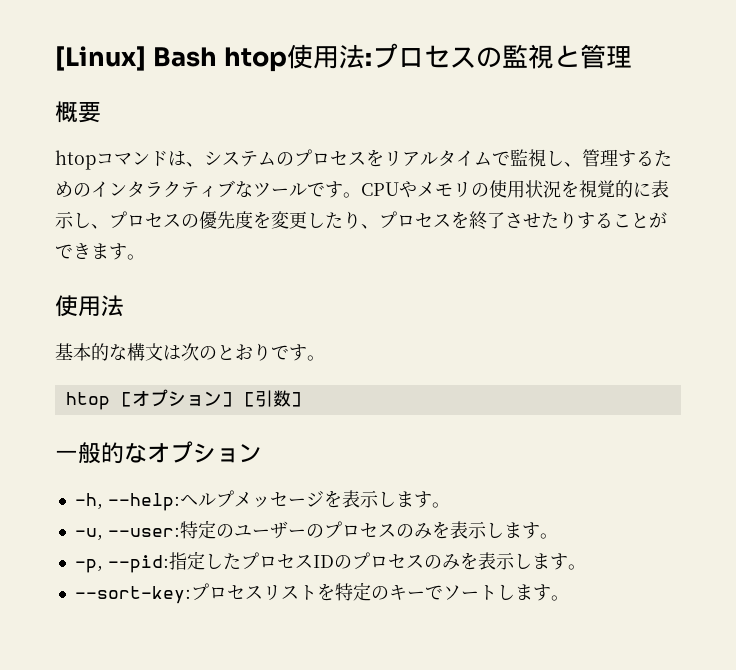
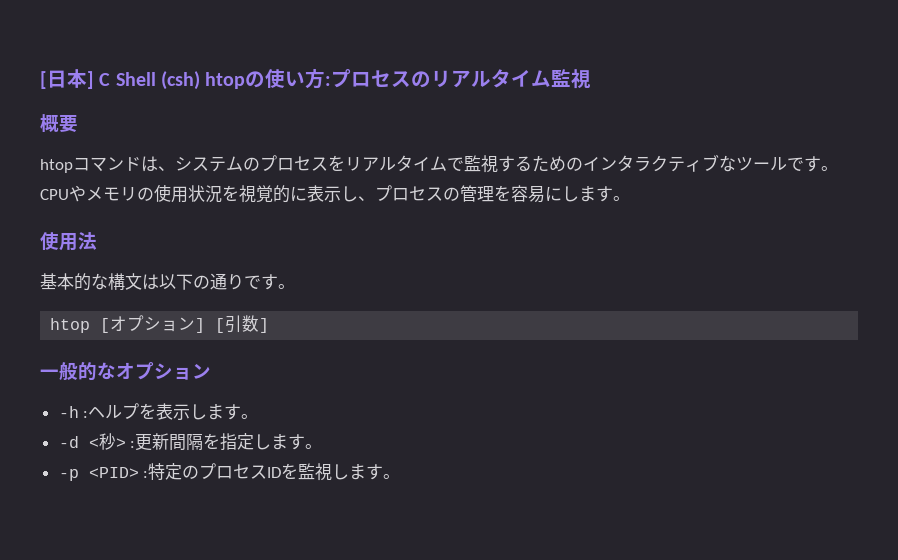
- [Linux] Bash htop使用法:プロセスの監視と管理
+ [日本] C Shell (csh) htopの使い方:プロセスのリアルタイム監視
- htopコマンドは、システムのプロセスをリアルタイムで監視し、管理するためのインタラクティブなツールです。
+ htopコマンドは、システムのプロセスをリアルタイムで監視するためのインタラクティブなツールです。
- CPUやメモリの使用状況を視覚的に表示し、プロセスの優先度を変更したり、プロセスを終了させたりすることができます。
+ CPUやメモリの使用状況を視覚的に表示し、プロセスの管理を容易にします。
- 基本的な構文は次のとおりです。
+ 基本的な構文は以下の通りです。
- -h, --help:ヘルプメッセージを表示します。
- -u, --user:特定のユーザーのプロセスのみを表示します。
- -p, --pid:指定したプロセスIDのプロセスのみを表示します。
- --sort-key:プロセスリストを特定のキーでソートします。
+ -h :ヘルプを表示します。
+ -d <秒> :更新間隔を指定します。
+ -p <PID> :特定のプロセスIDを監視します。

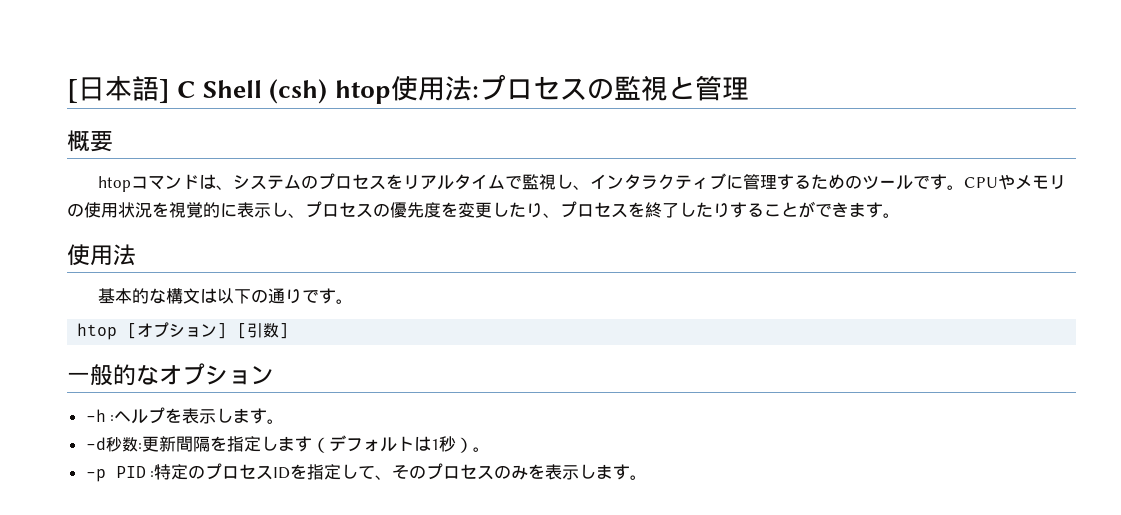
- [日本] C Shell (csh) htopの使い方:プロセスのリアルタイム監視
+ [日本語] C Shell (csh) htop使用法:プロセスの監視と管理
- htopコマンドは、システムのプロセスをリアルタイムで監視するためのインタラクティブなツールです。
+ htopコマンドは、システムのプロセスをリアルタイムで監視し、インタラクティブに管理するためのツールです。
- CPUやメモリの使用状況を視覚的に表示し、プロセスの管理を容易にします。
+ CPUやメモリの使用状況を視覚的に表示し、プロセスの優先度を変更したり、プロセスを終了したりすることができます。
- -d <秒> :更新間隔を指定します。
+ -d秒数:更新間隔を指定します（デフォルトは1秒）。
- -p <PID> :特定のプロセスIDを監視します。
+ -p PID :特定のプロセスIDを指定して、そのプロセスのみを表示します。

